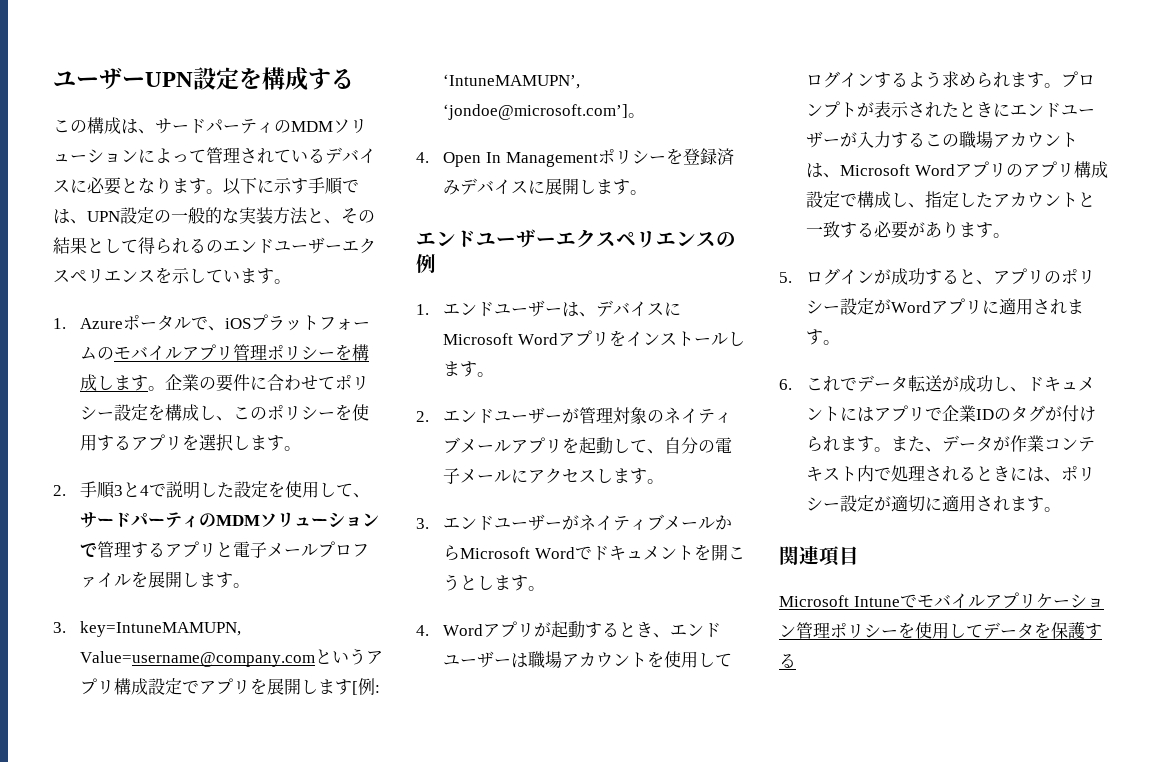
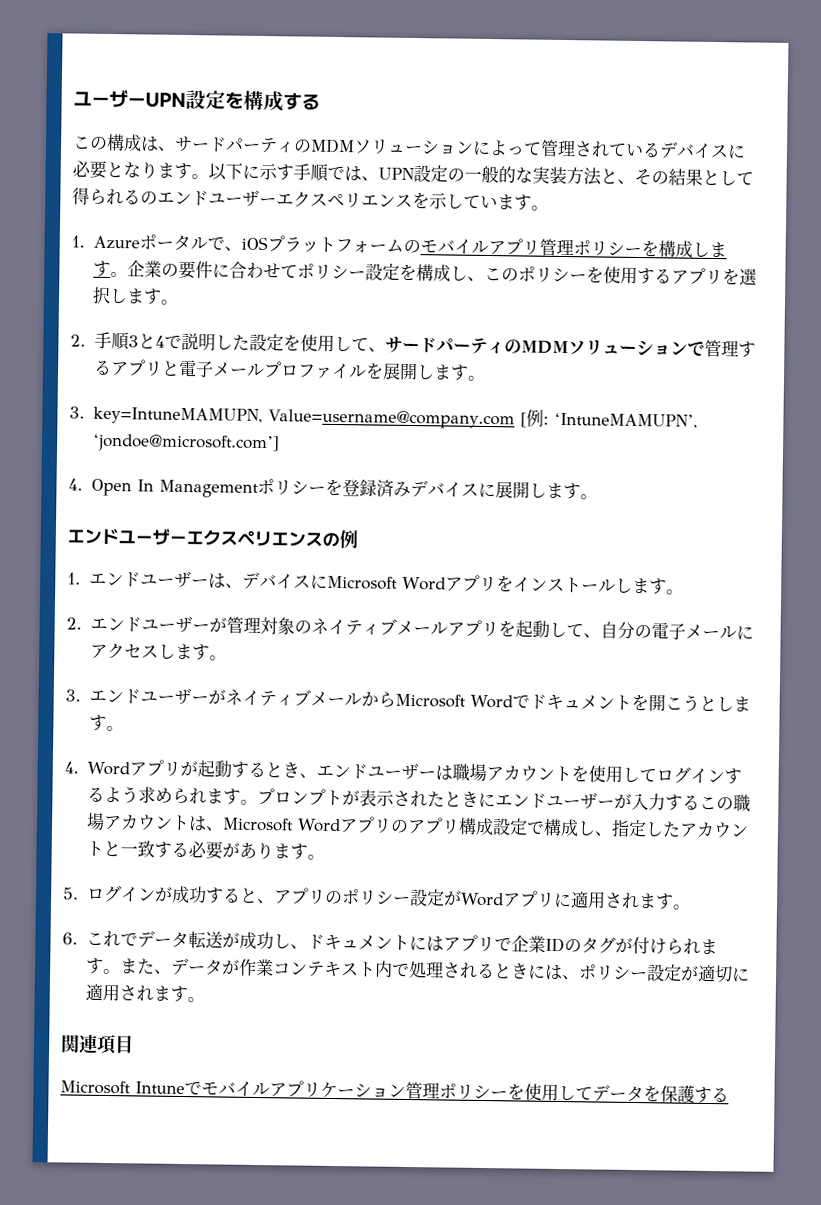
- 3. key=IntuneMAMUPN, Value=username@company.comというアプリ構成設定でアプリを展開します[例: ‘IntuneMAMUPN’, ‘jondoe@microsoft.com’]。
+ 3. key=IntuneMAMUPN, Value=username@company.com [例: ‘IntuneMAMUPN’, ‘jondoe@microsoft.com’]

